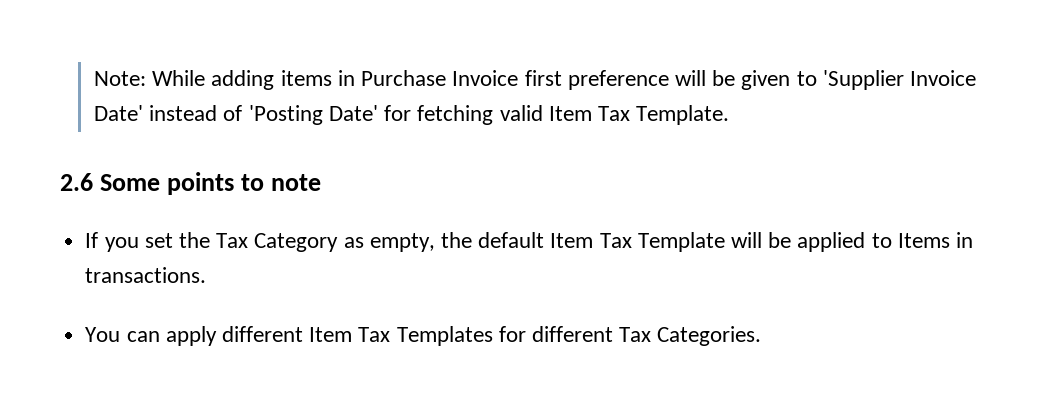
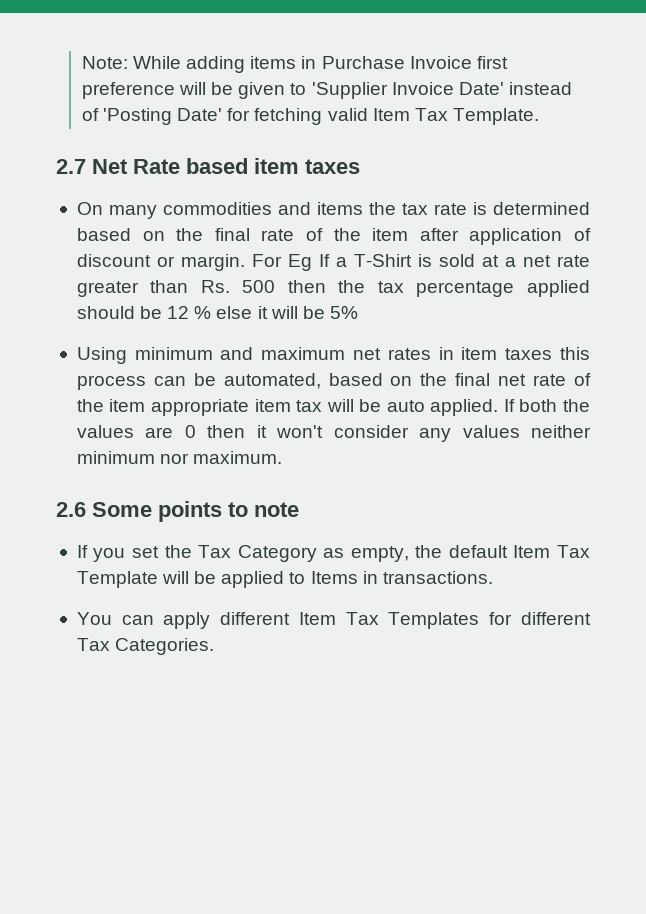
+ 2.7 Net Rate based item taxes
+ On many commodities and items the tax rate is determined based on the final rate of the item after application of discount or margin. For Eg If a T-Shirt is sold at a net rate greater than Rs. 500 then the tax percentage applied should be 12 % else it will be 5%
+ Using minimum and maximum net rates in item taxes this process can be automated, based on the final net rate of the item appropriate item tax will be auto applied. If both the values are 0 then it won't consider any values neither minimum nor maximum.

